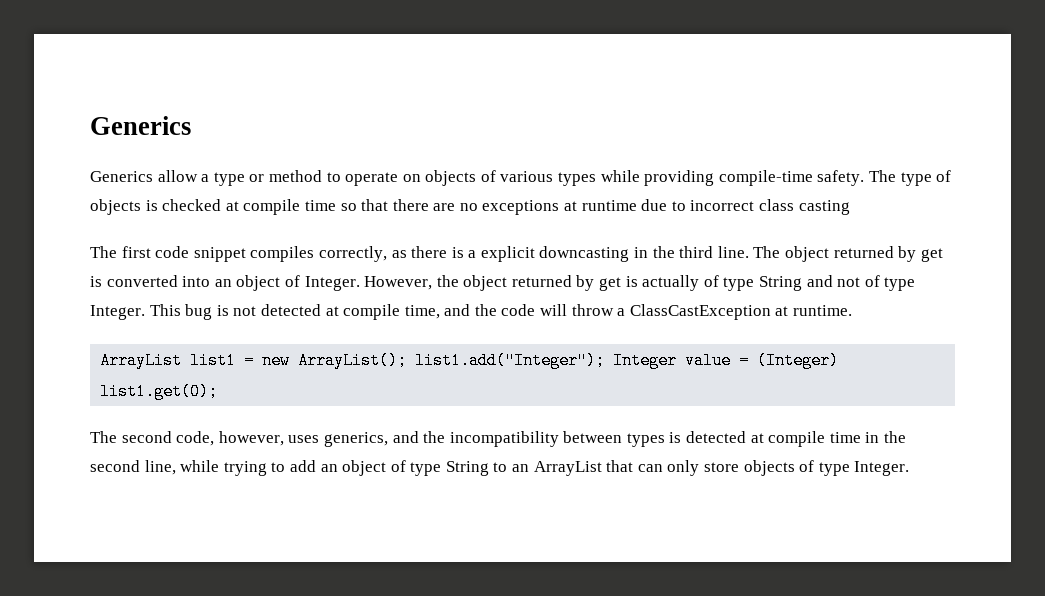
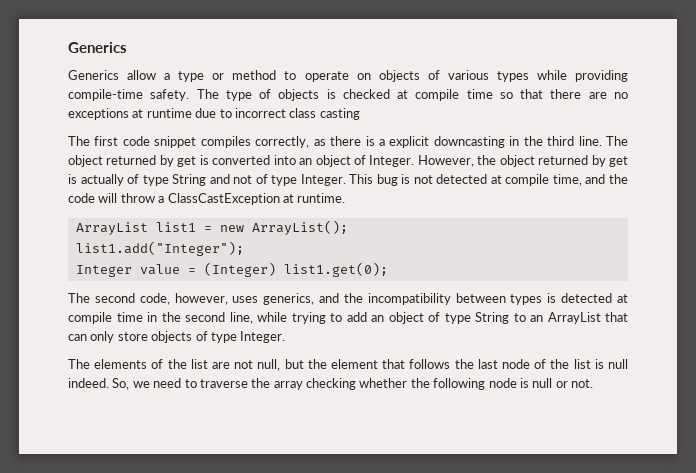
- ArrayList list1 = new ArrayList(); list1.add("Integer"); Integer value = (Integer) list1.get(0);
+ ArrayList list1 = new ArrayList();
+ list1.add("Integer");
+ Integer value = (Integer) list1.get(0);
+ The elements of the list are not null, but the element that follows the last node of the list is null indeed. So, we need to traverse the array checking whether the following node is null or not.

